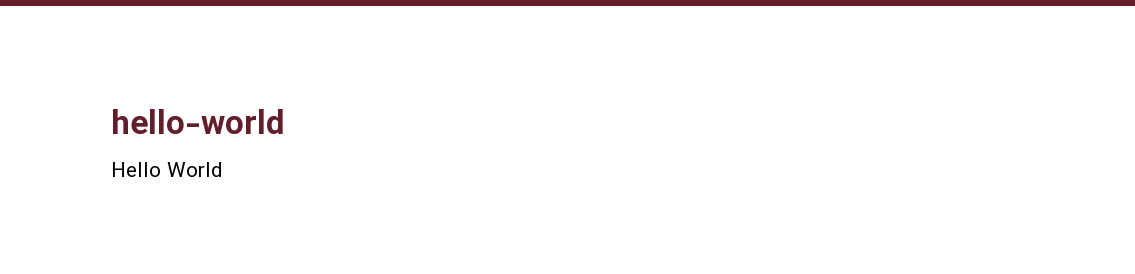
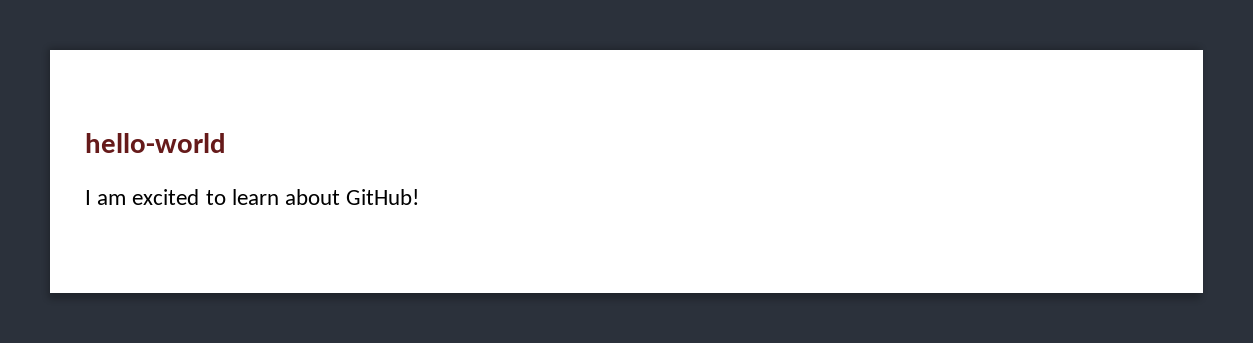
- Hello World
+ I am excited to learn about GitHub!

